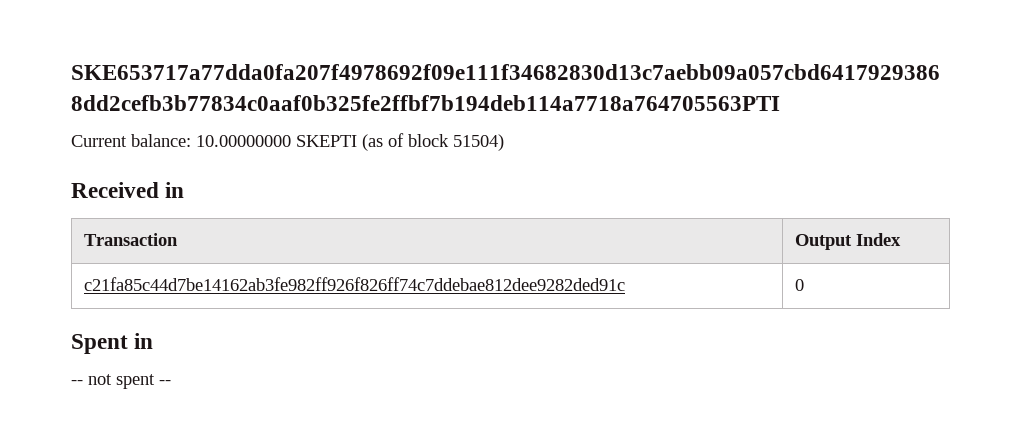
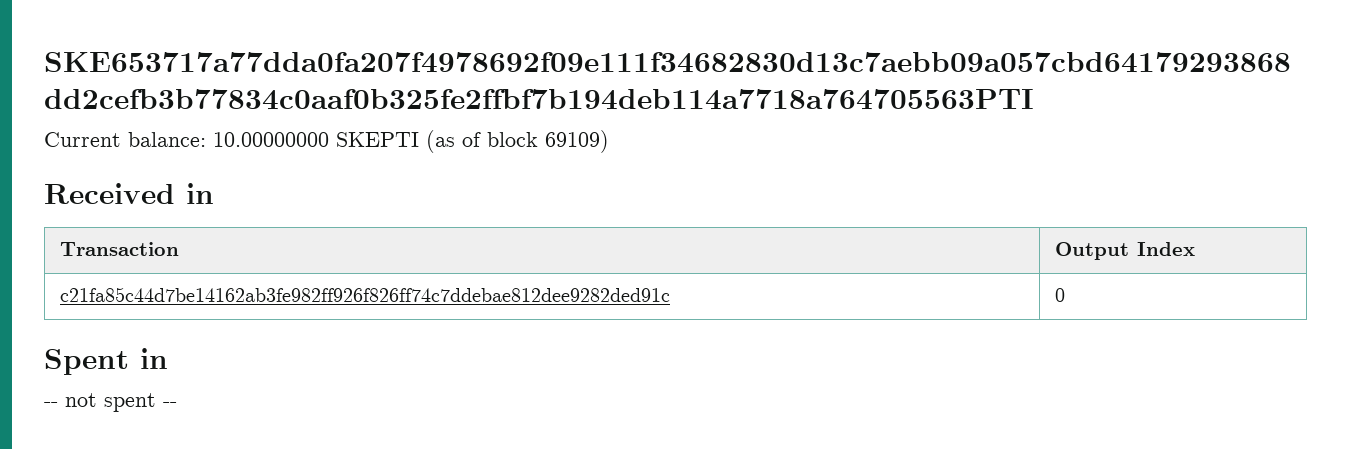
- Current balance: 10.00000000 SKEPTI (as of block 51504)
+ Current balance: 10.00000000 SKEPTI (as of block 69109)

